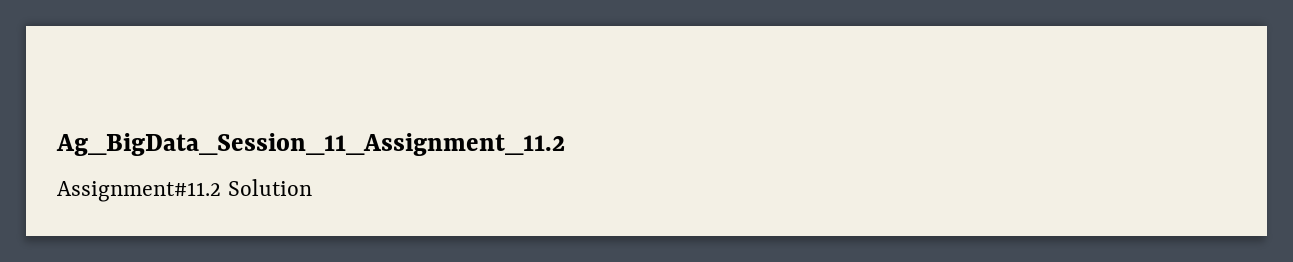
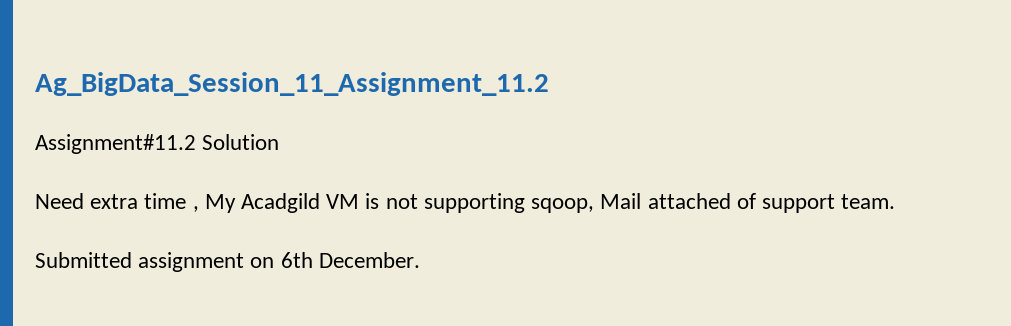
+ Need extra time , My Acadgild VM is not supporting sqoop, Mail attached of support team.
+ Submitted assignment on 6th December.

